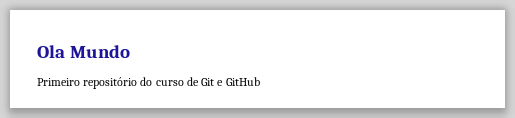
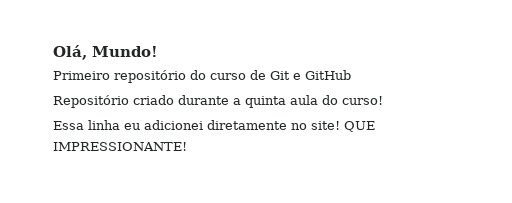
- Ola Mundo
+ Olá, Mundo!
+ Repositório criado durante a quinta aula do curso!
+ Essa linha eu adicionei diretamente no site! QUE IMPRESSIONANTE!

